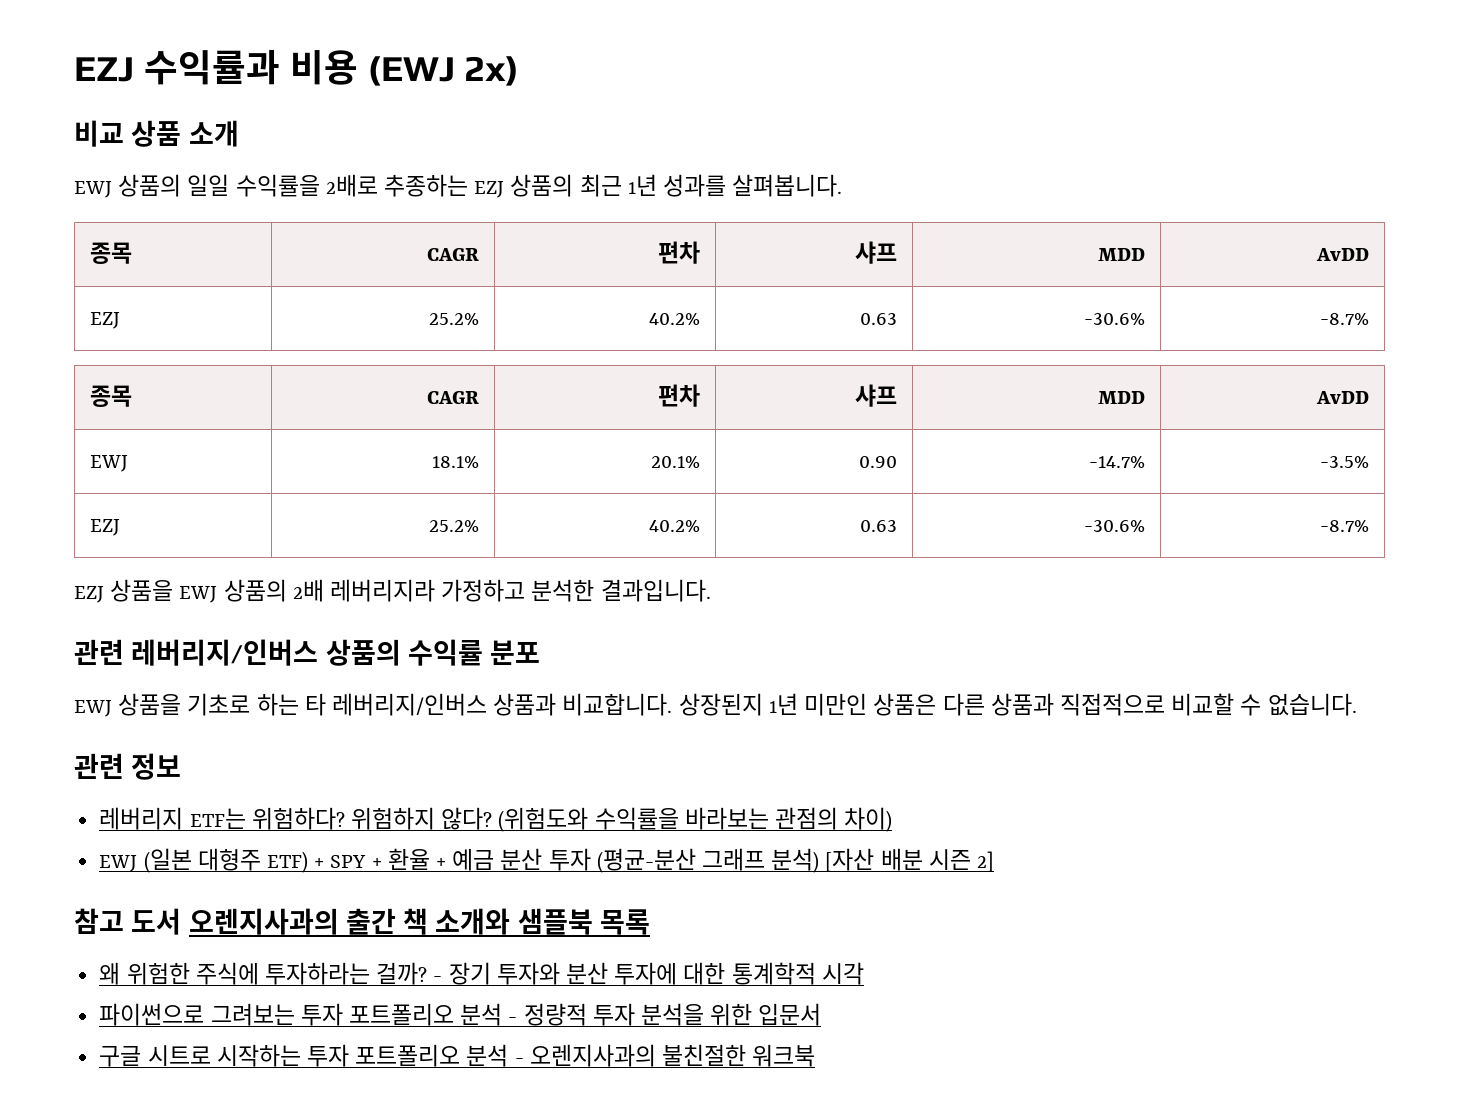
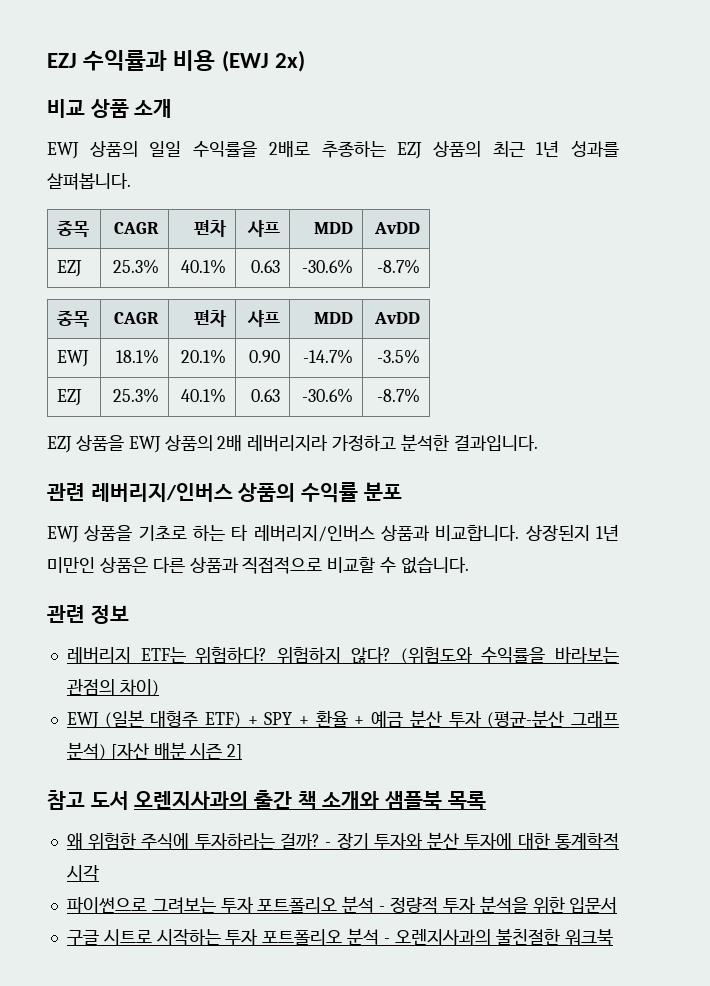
  EWJ 상품의 일일 수익률을 2배로 추종하는 EZJ 상품의 최근 1년 성과를 살펴봅니다.
  종목 | CAGR | 편차 | 샤프 | MDD | AvDD
- EZJ | 25.2% | 40.2% | 0.63 | -30.6% | -8.7%
+ EZJ | 25.3% | 40.1% | 0.63 | -30.6% | -8.7%
  EWJ | 18.1% | 20.1% | 0.90 | -14.7% | -3.5%
- EZJ | 25.2% | 40.2% | 0.63 | -30.6% | -8.7%
+ EZJ | 25.3% | 40.1% | 0.63 | -30.6% | -8.7%

